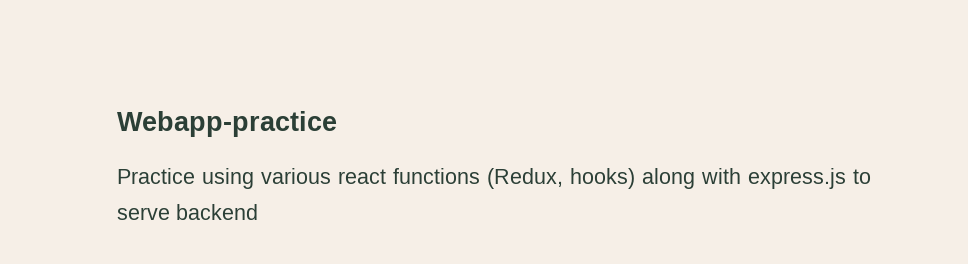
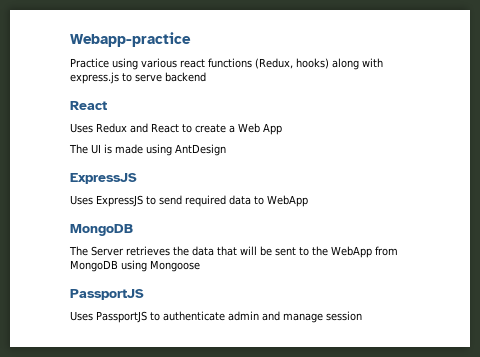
  Practice using various react functions (Redux, hooks) along with express.js to serve backend
+ React
+ Uses Redux and React to create a Web App
+ The UI is made using AntDesign
+ ExpressJS
+ Uses ExpressJS to send required data to WebApp
+ MongoDB
+ The Server retrieves the data that will be sent to the WebApp from MongoDB using Mongoose
+ PassportJS
+ Uses PassportJS to authenticate admin and manage session

